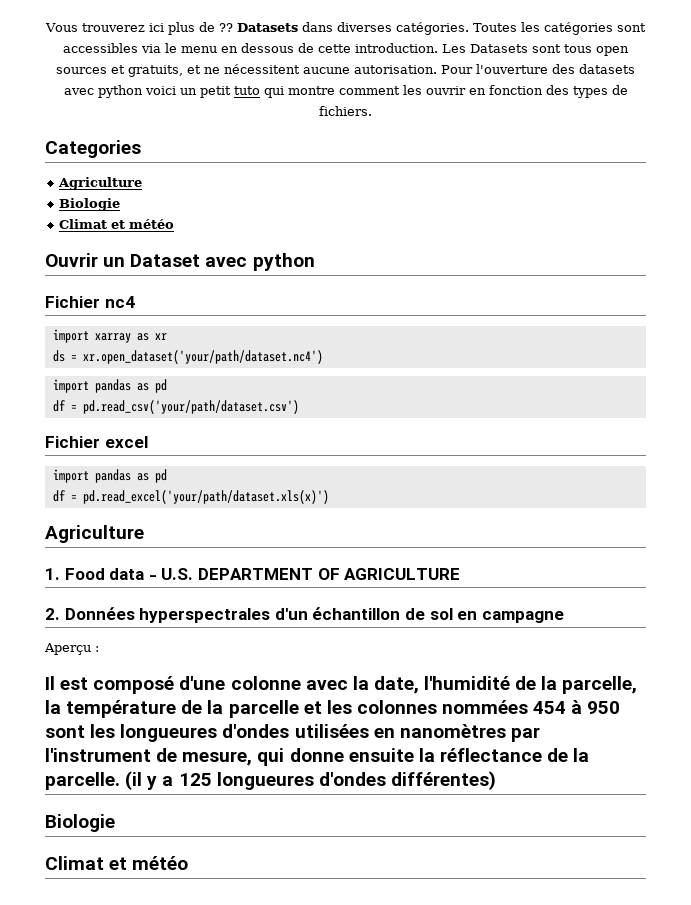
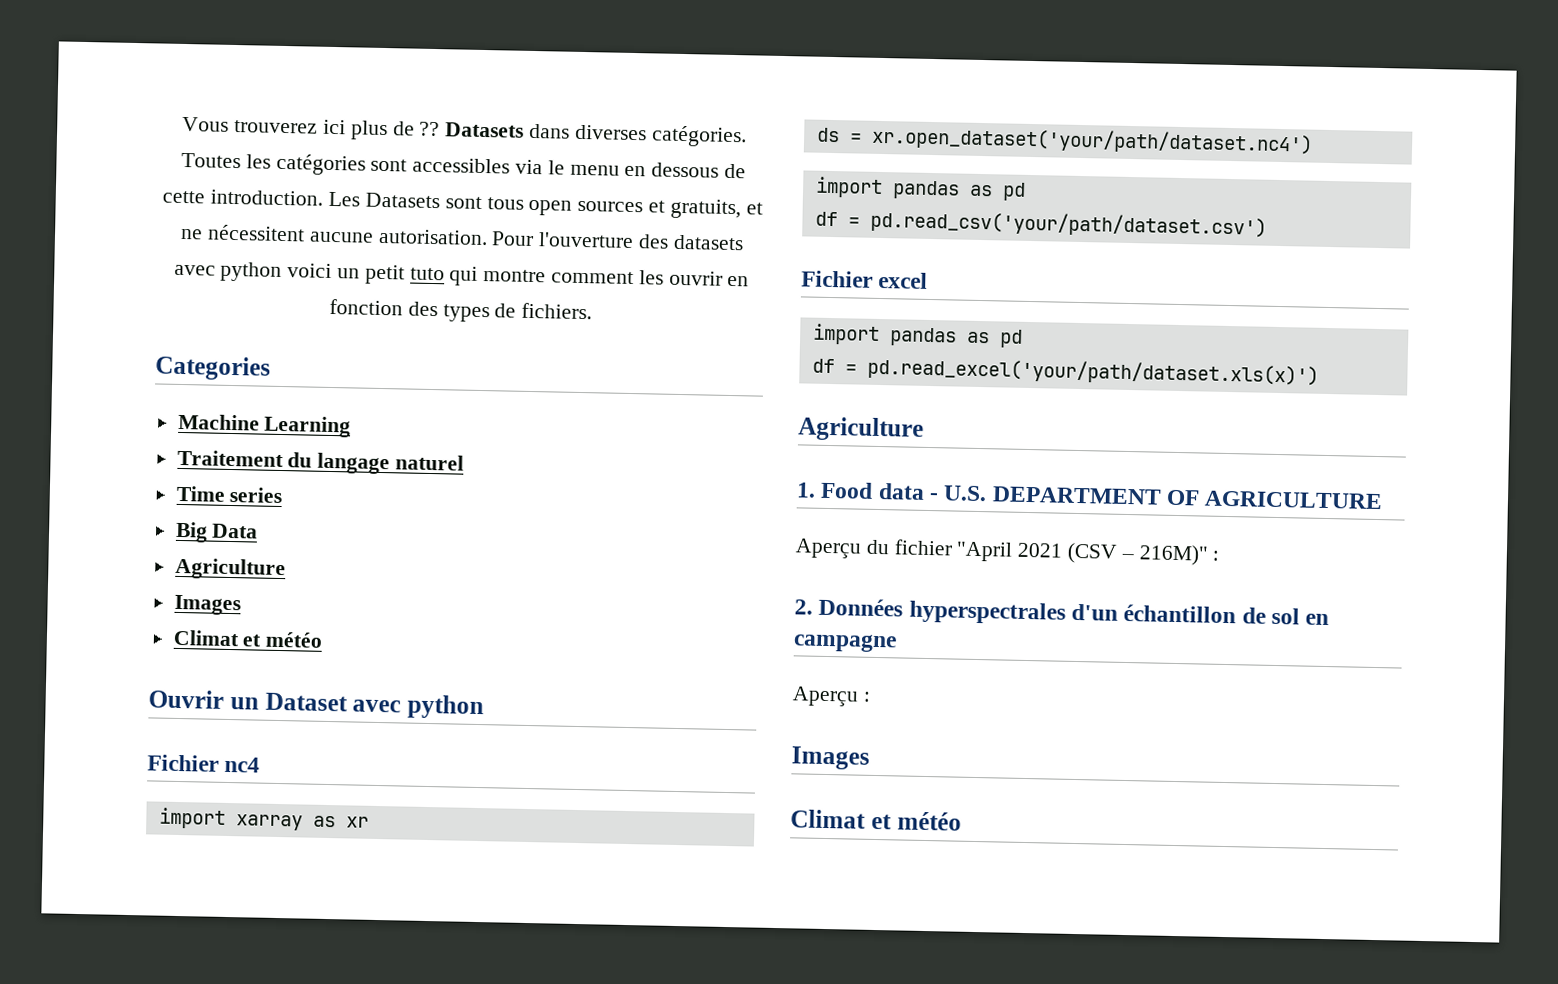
  Categories
+ Machine Learning
+ Traitement du langage naturel
+ Time series
+ Big Data
  Agriculture
- Biologie
+ Images
+ Aperçu du fichier "April 2021 (CSV – 216M)" :
  Aperçu :
- Il est composé d'une colonne avec la date, l'humidité de la parcelle, la température de la parcelle et les colonnes nommées 454 à 950 sont les longueures d'ondes utilisées en nanomètres par l'instrument de mesure, qui donne ensuite la réflectance de la parcelle. (il y a 125 longueures d'ondes différentes)
- Biologie
+ Images

